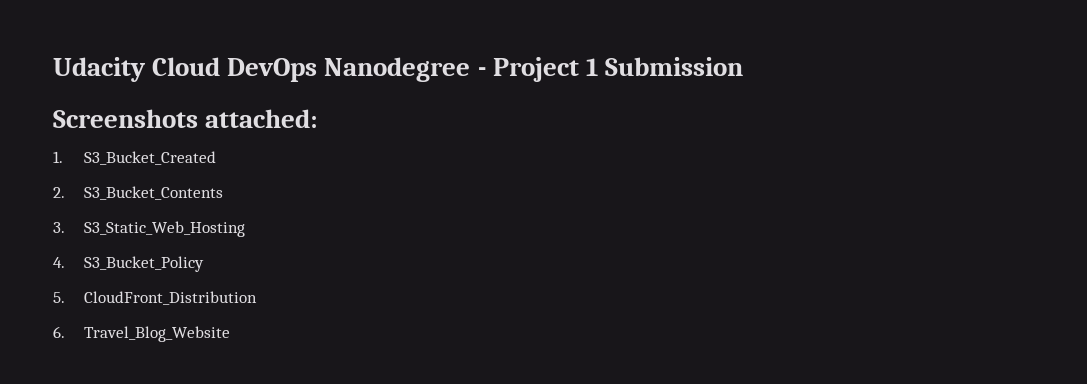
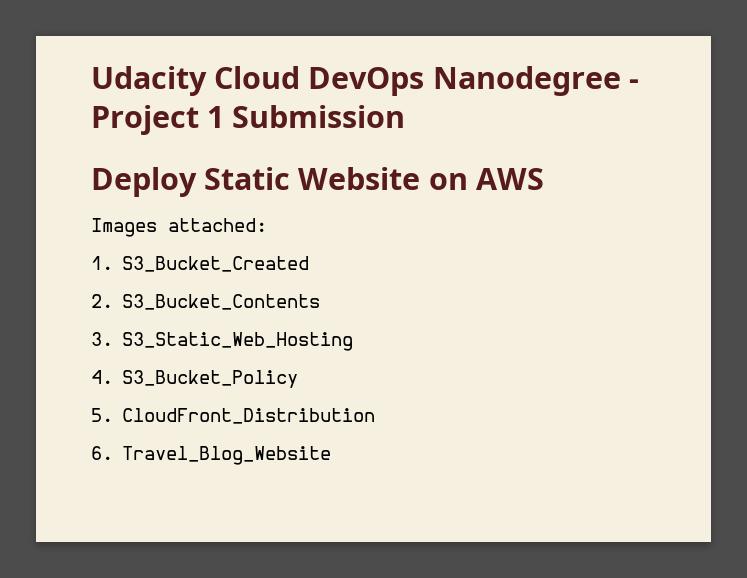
- Screenshots attached:
+ Deploy Static Website on AWS
+ Images attached:

